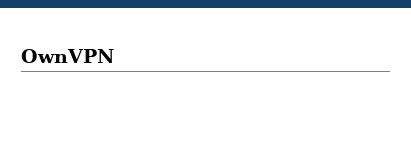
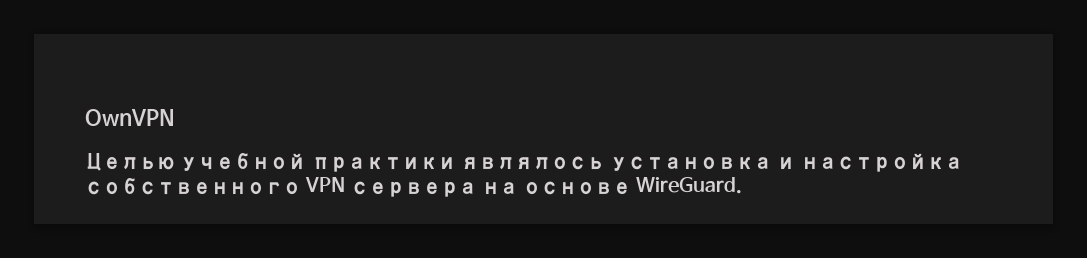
+ Целью учебной практики являлось установка и настройка собственного VPN сервера на основе WireGuard.

